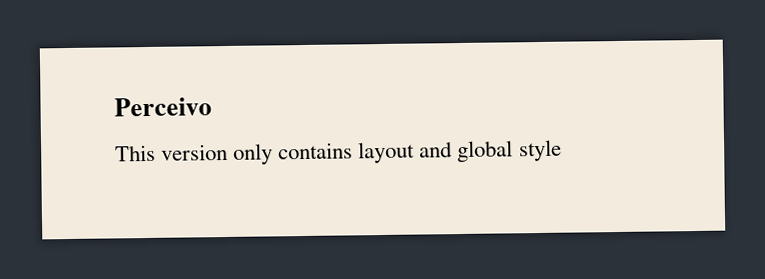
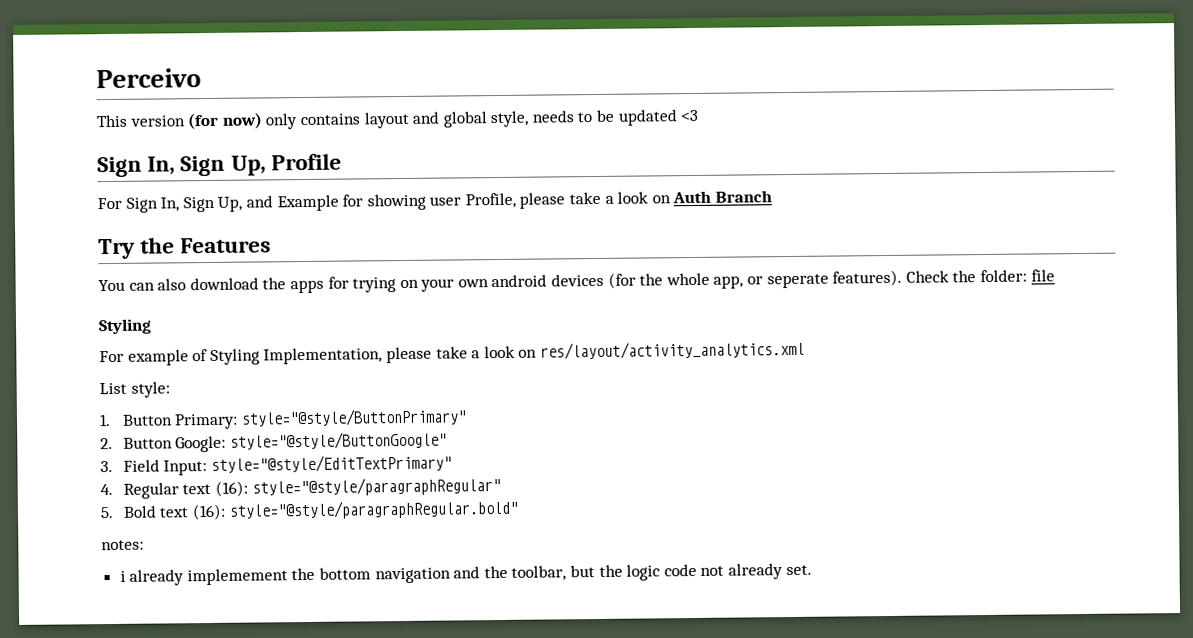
- This version only contains layout and global style
+ This version (for now) only contains layout and global style, needs to be updated <3
+ Sign In, Sign Up, Profile
+ For Sign In, Sign Up, and Example for showing user Profile, please take a look on Auth Branch
+ Try the Features
+ You can also download the apps for trying on your own android devices (for the whole app, or seperate features). Check the folder: file
+ Styling
+ For example of Styling Implementation, please take a look on res/layout/activity_analytics.xml
+ List style:
+ 1. Button Primary: style="@style/ButtonPrimary"
+ 2. Button Google: style="@style/ButtonGoogle"
+ 3. Field Input: style="@style/EditTextPrimary"
+ 4. Regular text (16): style="@style/paragraphRegular"
+ 5. Bold text (16): style="@style/paragraphRegular.bold"
+ notes:
+ i already implemement the bottom navigation and the toolbar, but the logic code not already set.

